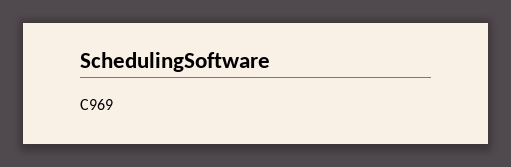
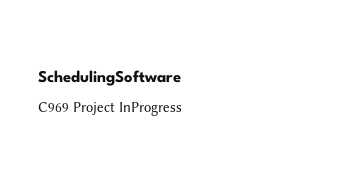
- C969
+ C969 Project InProgress

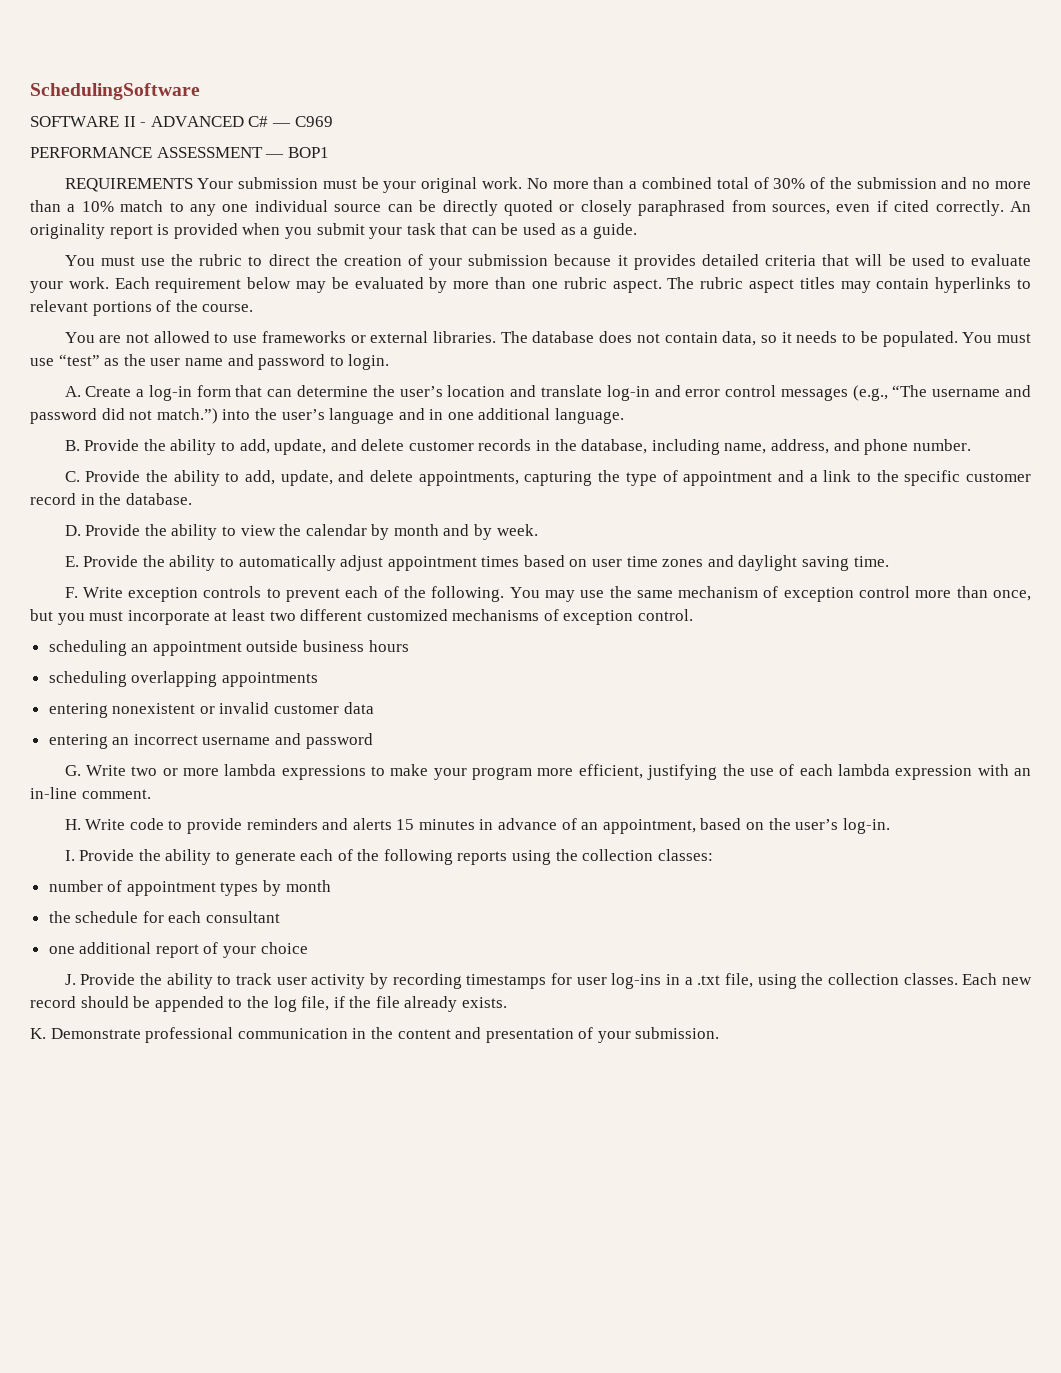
- C969 Project InProgress
+ SOFTWARE II - ADVANCED C# — C969
+ PERFORMANCE ASSESSMENT — BOP1
+ REQUIREMENTS Your submission must be your original work. No more than a combined total of 30% of the submission and no more than a 10% match to any one individual source can be directly quoted or closely paraphrased from sources, even if cited correctly. An originality report is provided when you submit your task that can be used as a guide.
+ You must use the rubric to direct the creation of your submission because it provides detailed criteria that will be used to evaluate your work. Each requirement below may be evaluated by more than one rubric aspect. The rubric aspect titles may contain hyperlinks to relevant portions of the course.
+ You are not allowed to use frameworks or external libraries. The database does not contain data, so it needs to be populated. You must use “test” as the user name and password to login.
+ A. Create a log-in form that can determine the user’s location and translate log-in and error control messages (e.g., “The username and password did not match.”) into the user’s language and in one additional language.
+ B. Provide the ability to add, update, and delete customer records in the database, including name, address, and phone number.
+ C. Provide the ability to add, update, and delete appointments, capturing the type of appointment and a link to the specific customer record in the database.
+ D. Provide the ability to view the calendar by month and by week.
+ E. Provide the ability to automatically adjust appointment times based on user time zones and daylight saving time.
+ F. Write exception controls to prevent each of the following. You may use the same mechanism of exception control more than once, but you must incorporate at least two different customized mechanisms of exception control.
+ scheduling an appointment outside business hours
+ scheduling overlapping appointments
+ entering nonexistent or invalid customer data
+ entering an incorrect username and password
+ G. Write two or more lambda expressions to make your program more efficient, justifying the use of each lambda expression with an in-line comment.
+ H. Write code to provide reminders and alerts 15 minutes in advance of an appointment, based on the user’s log-in.
+ I. Provide the ability to generate each of the following reports using the collection classes:
+ number of appointment types by month
+ the schedule for each consultant
+ one additional report of your choice
+ J. Provide the ability to track user activity by recording timestamps for user log-ins in a .txt file, using the collection classes. Each new record should be appended to the log file, if the file already exists.
+ K. Demonstrate professional communication in the content and presentation of your submission.

